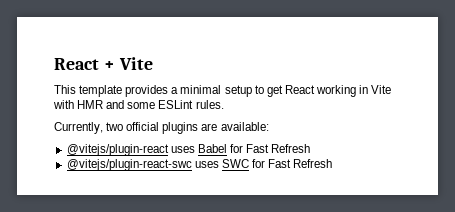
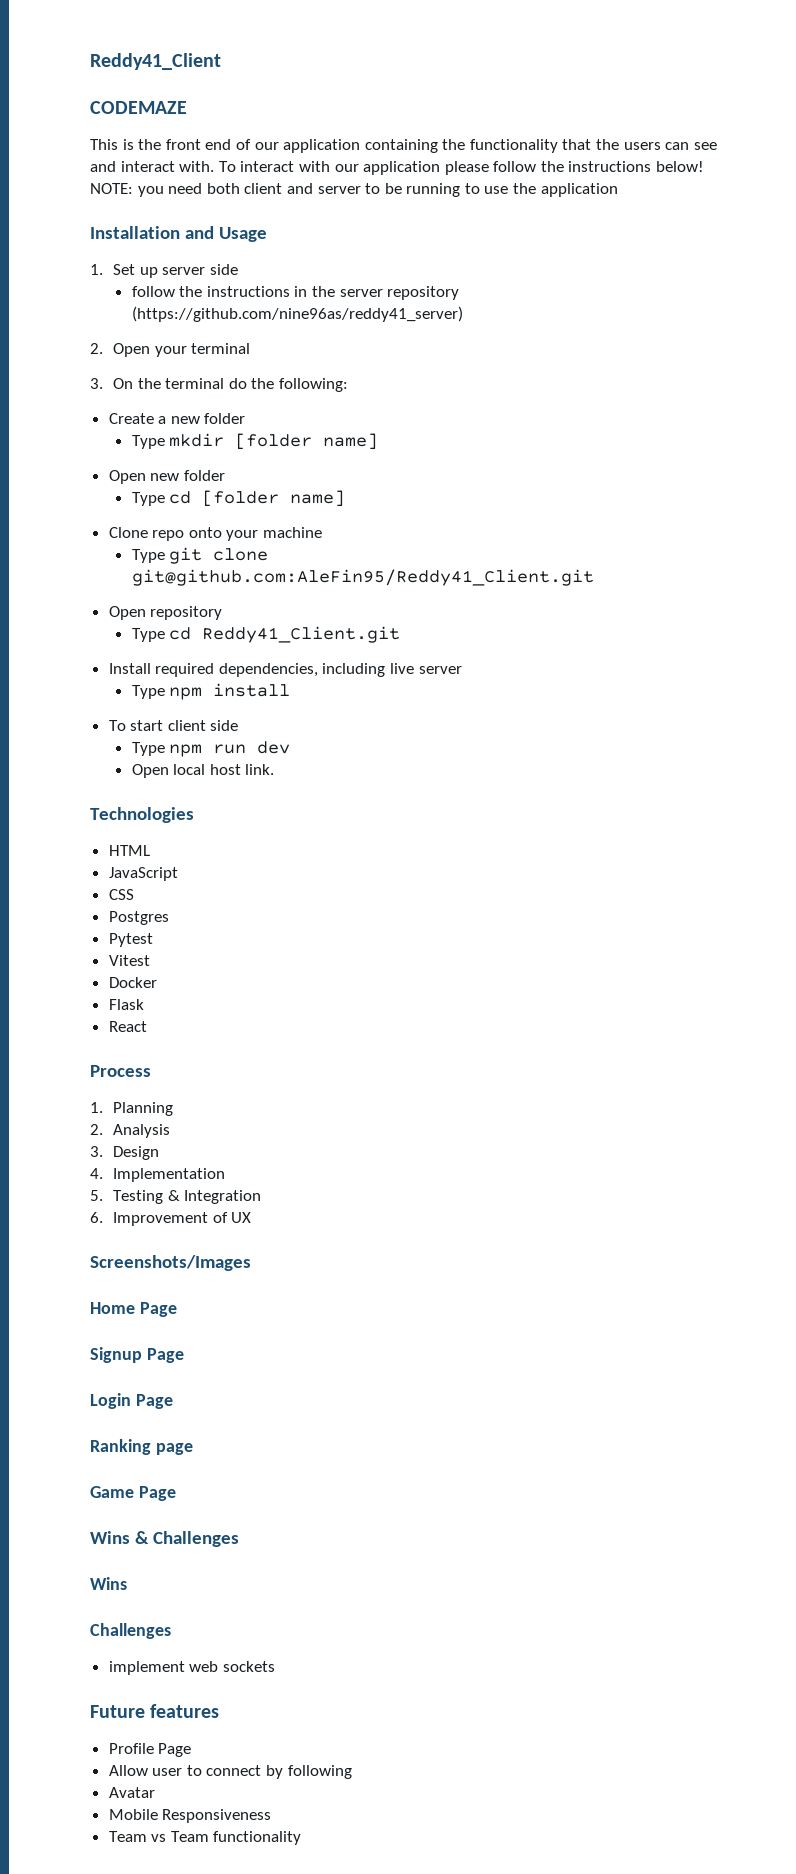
- React + Vite
- This template provides a minimal setup to get React working in Vite with HMR and some ESLint rules.
- Currently, two official plugins are available:
- @vitejs/plugin-react uses Babel for Fast Refresh
- @vitejs/plugin-react-swc uses SWC for Fast Refresh
+ Reddy41_Client
+ CODEMAZE
+ This is the front end of our application containing the functionality that the users can see and interact with. To interact with our application please follow the instructions below! NOTE: you need both client and server to be running to use the application
+ Installation and Usage
+ 1. Set up server side
+ follow the instructions in the server repository (https://github.com/nine96as/reddy41_server)
+ 2. Open your terminal
+ 3. On the terminal do the following:
+ Create a new folder
+ Type mkdir [folder name]
+ Open new folder
+ Type cd [folder name]
+ Clone repo onto your machine
+ Type git clone git@github.com:AleFin95/Reddy41_Client.git
+ Open repository
+ Type cd Reddy41_Client.git
+ Install required dependencies, including live server
+ Type npm install
+ To start client side
+ Type npm run dev
+ Open local host link.
+ Technologies
+ HTML
+ JavaScript
+ CSS
+ Postgres
+ Pytest
+ Vitest
+ Docker
+ Flask
+ React
+ Process
+ 1. Planning
+ 2. Analysis
+ 3. Design
+ 4. Implementation
+ 5. Testing & Integration
+ 6. Improvement of UX
+ Screenshots/Images
+ Home Page
+ Signup Page
+ Login Page
+ Ranking page
+ Game Page
+ Wins & Challenges
+ Wins
+ Challenges
+ implement web sockets
+ Future features
+ Profile Page
+ Allow user to connect by following
+ Avatar
+ Mobile Responsiveness
+ Team vs Team functionality

